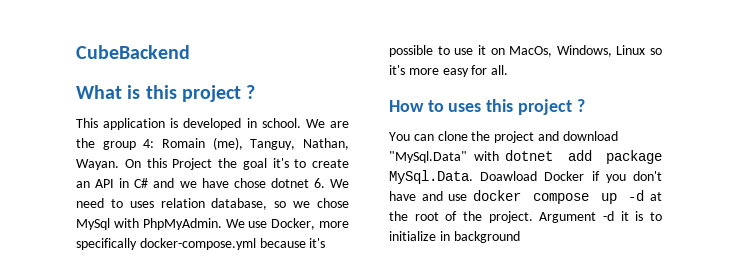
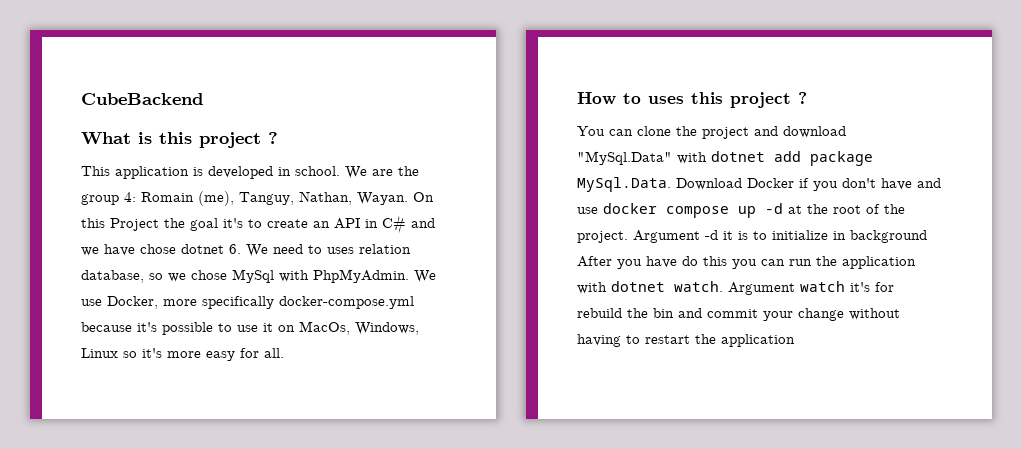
- You can clone the project and download "MySql.Data" with dotnet add package MySql.Data. Doawload Docker if you don't have and use docker compose up -d at the root of the project.
+ You can clone the project and download "MySql.Data" with dotnet add package MySql.Data. Download Docker if you don't have and use docker compose up -d at the root of the project.
- Argument -d it is to initialize in background
+ Argument -d it is to initialize in background After you have do this you can run the application with dotnet watch. Argument watch it's for rebuild the bin and commit your change without having to restart the application

